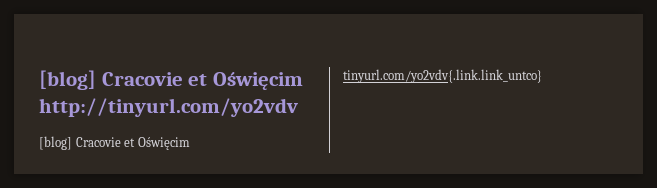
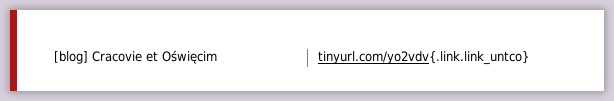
- [blog] Cracovie et Oświęcim http://tinyurl.com/yo2vdv

